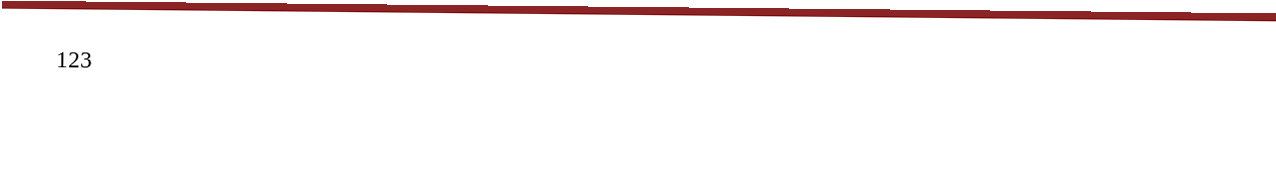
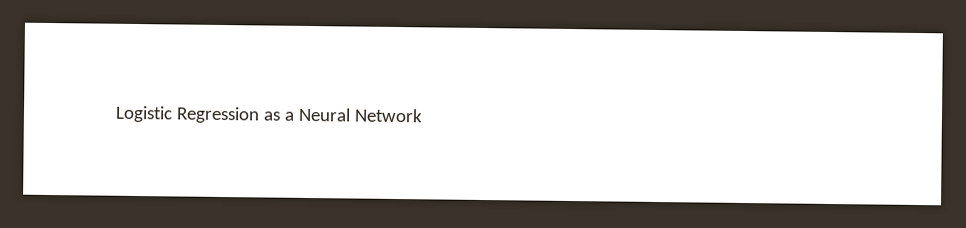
- 123
+ Logistic Regression as a Neural Network

